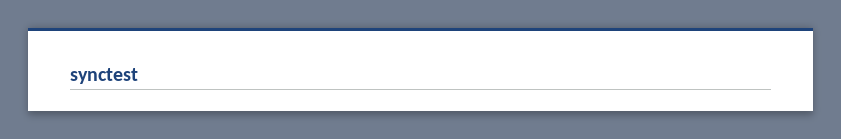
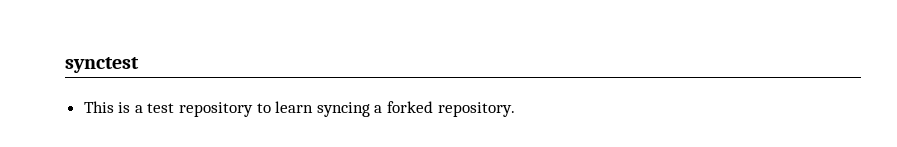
+ This is a test repository to learn syncing a forked repository.

